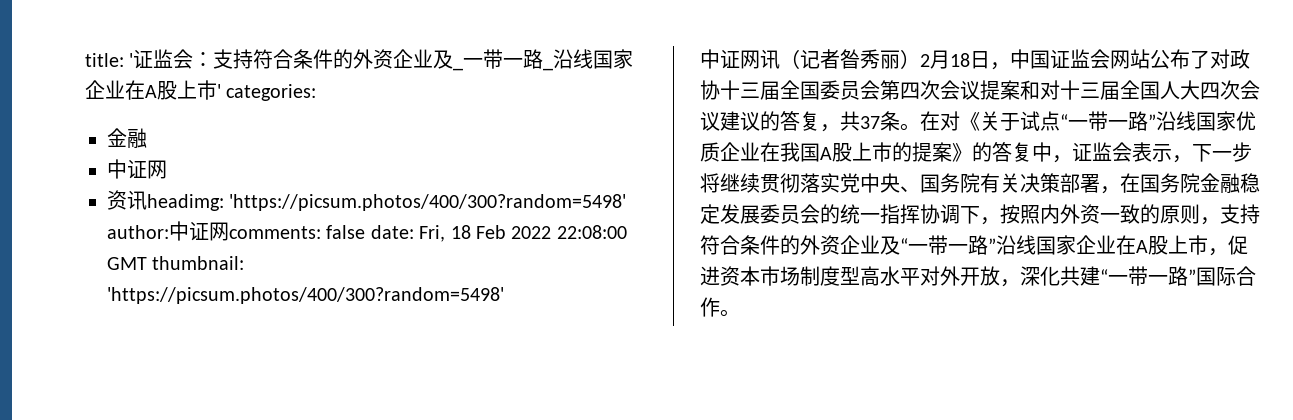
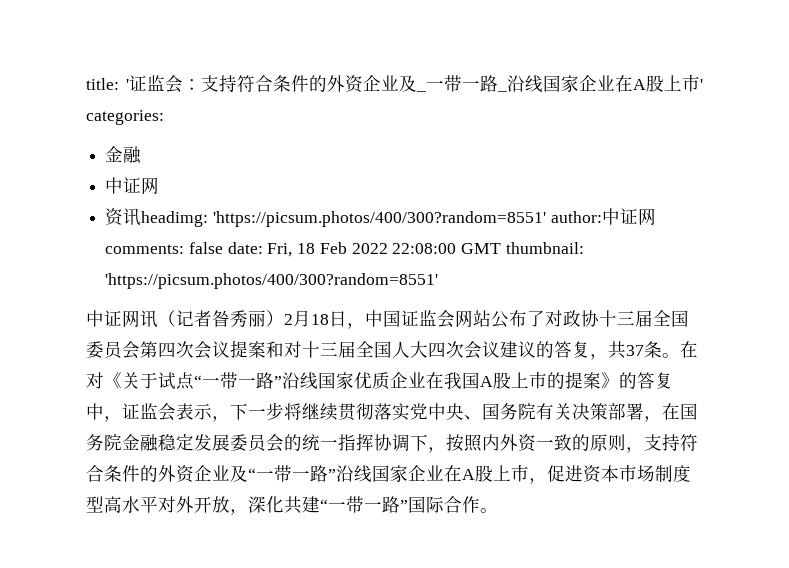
- 资讯headimg: 'https://picsum.photos/400/300?random=5498' author:中证网comments: false date: Fri, 18 Feb 2022 22:08:00 GMT thumbnail: 'https://picsum.photos/400/300?random=5498'
+ 资讯headimg: 'https://picsum.photos/400/300?random=8551' author:中证网comments: false date: Fri, 18 Feb 2022 22:08:00 GMT thumbnail: 'https://picsum.photos/400/300?random=8551'

